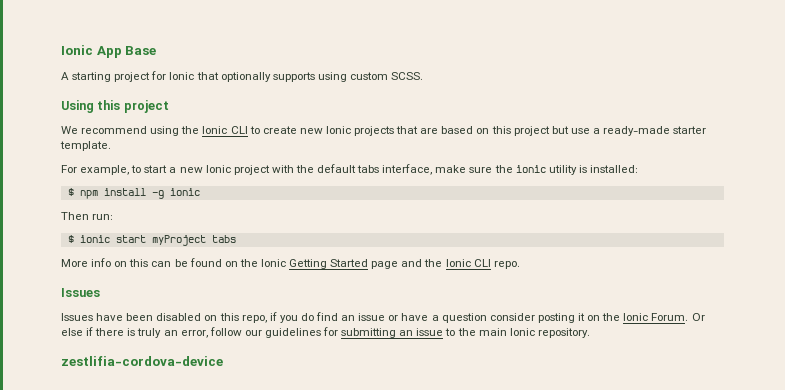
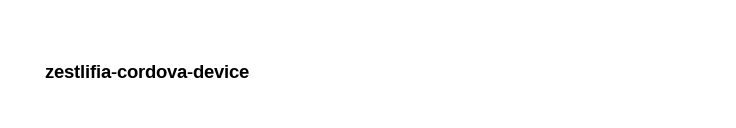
- Ionic App Base
- A starting project for Ionic that optionally supports using custom SCSS.
- Using this project
- We recommend using the Ionic CLI to create new Ionic projects that are based on this project but use a ready-made starter template.
- For example, to start a new Ionic project with the default tabs interface, make sure the ionic utility is installed:
- $ npm install -g ionic
- Then run:
- $ ionic start myProject tabs
- More info on this can be found on the Ionic Getting Started page and the Ionic CLI repo.
- Issues
- Issues have been disabled on this repo, if you do find an issue or have a question consider posting it on the Ionic Forum. Or else if there is truly an error, follow our guidelines for submitting an issue to the main Ionic repository.

